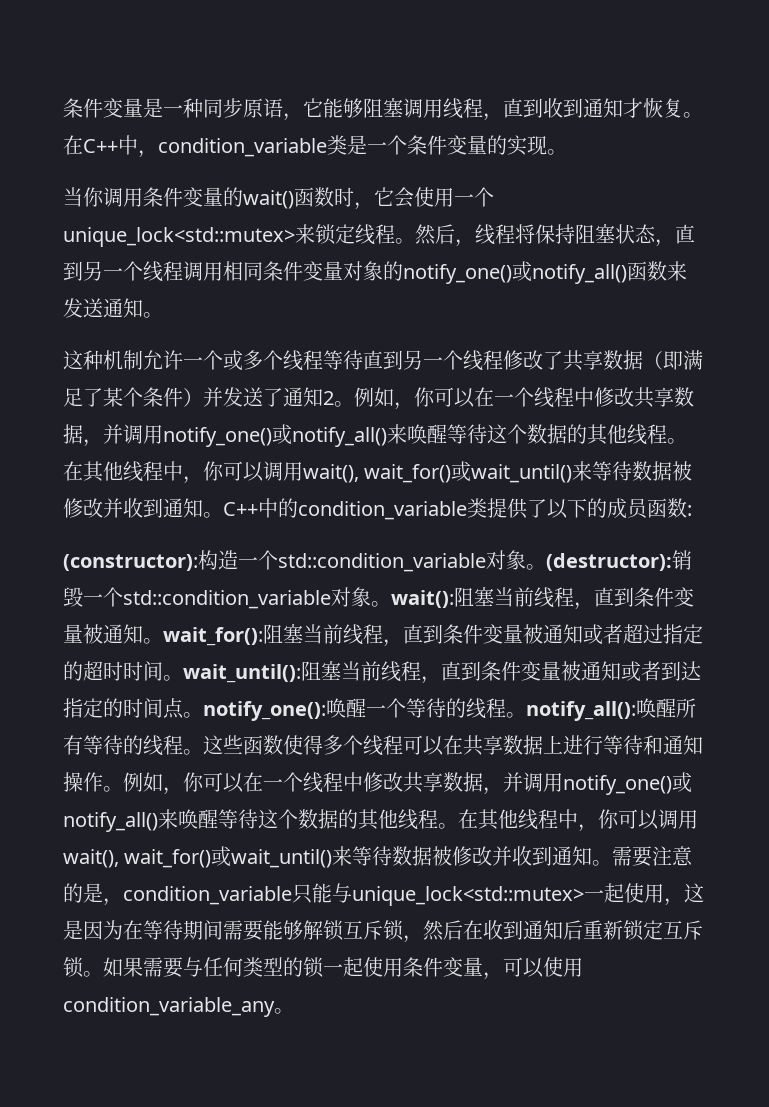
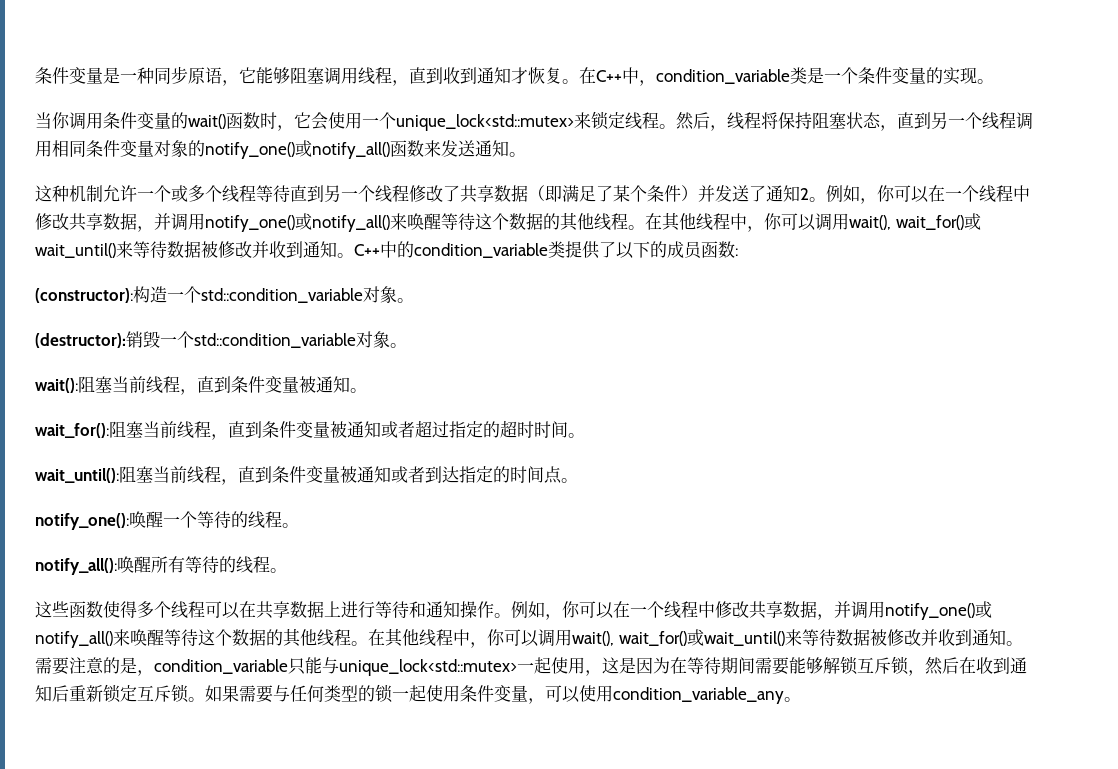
- 构造一个std::condition_variable对象。(destructor):
+ 构造一个std::condition_variable对象。
+ (destructor):
- 销毁一个std::condition_variable对象。wait():
+ 销毁一个std::condition_variable对象。
+ wait():
- 阻塞当前线程，直到条件变量被通知。wait_for():
+ 阻塞当前线程，直到条件变量被通知。
+ wait_for():
- 阻塞当前线程，直到条件变量被通知或者超过指定的超时时间。wait_until():
+ 阻塞当前线程，直到条件变量被通知或者超过指定的超时时间。
+ wait_until():
- 阻塞当前线程，直到条件变量被通知或者到达指定的时间点。notify_one():
+ 阻塞当前线程，直到条件变量被通知或者到达指定的时间点。
+ notify_one():
- 唤醒一个等待的线程。notify_all():
+ 唤醒一个等待的线程。
+ notify_all():
- 唤醒所有等待的线程。这些函数使得多个线程可以在共享数据上进行等待和通知操作。
+ 唤醒所有等待的线程。
+ 这些函数使得多个线程可以在共享数据上进行等待和通知操作。

